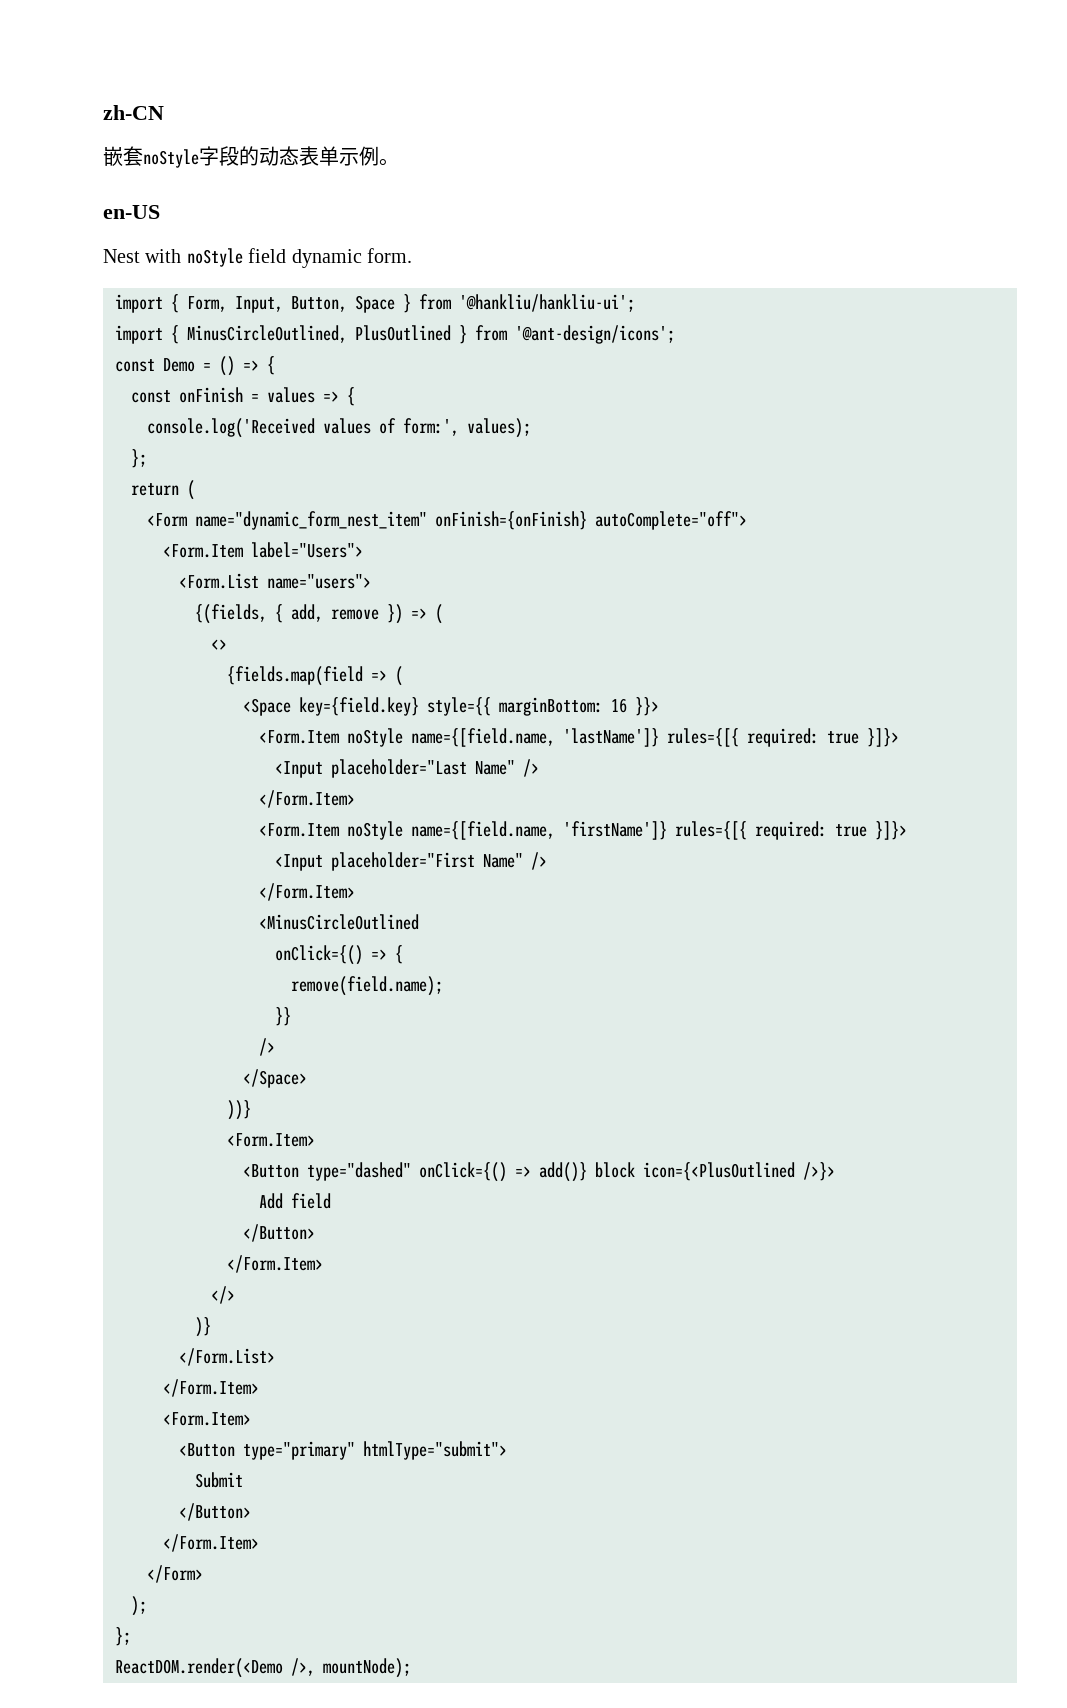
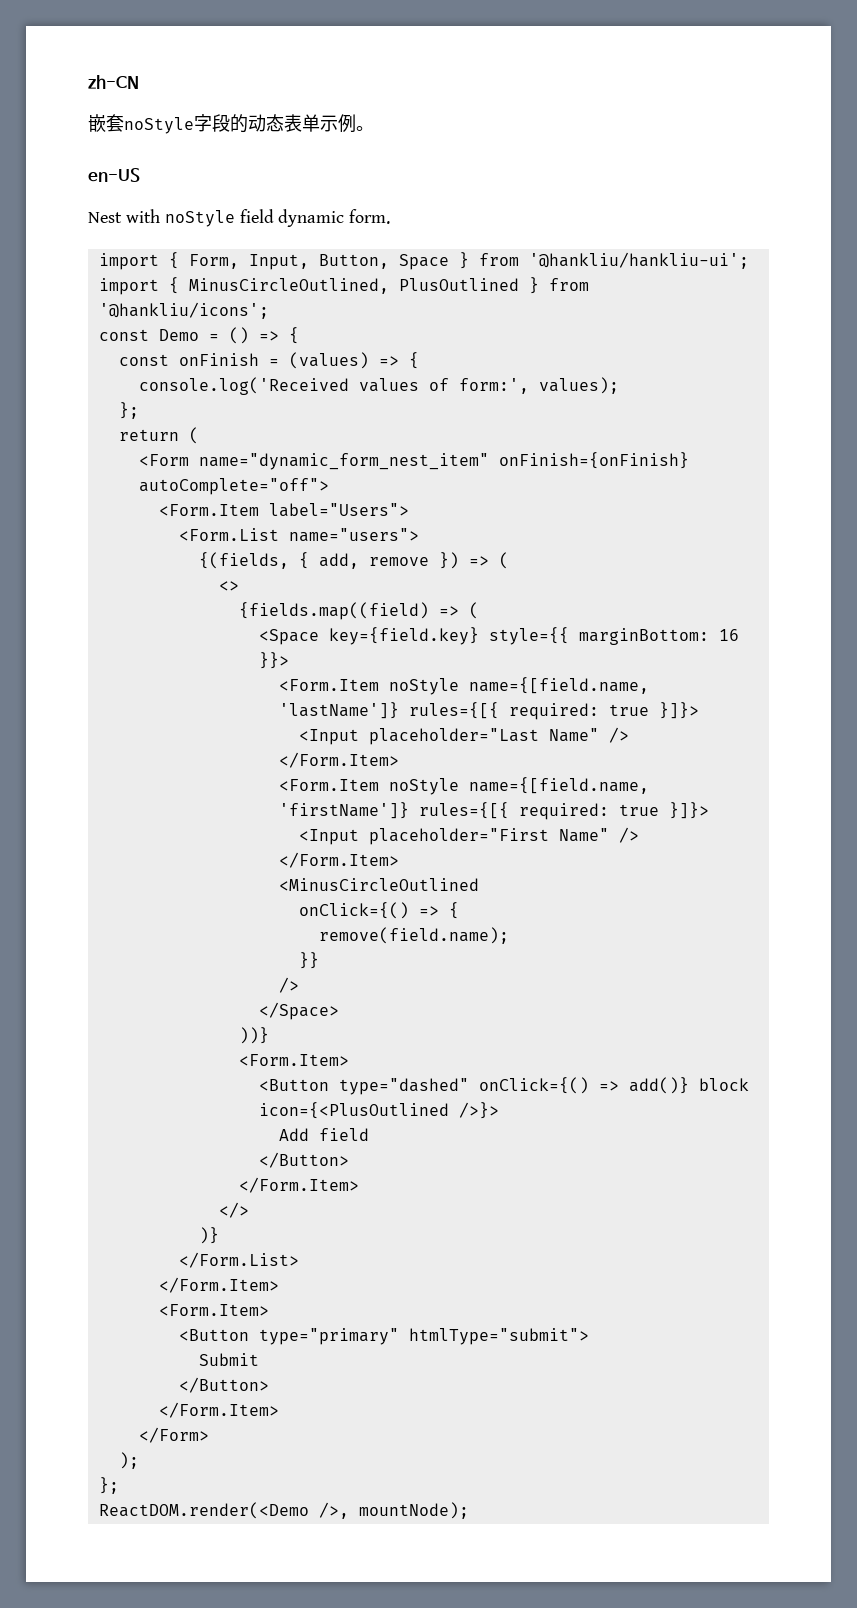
- import { MinusCircleOutlined, PlusOutlined } from '@ant-design/icons';
+ import { MinusCircleOutlined, PlusOutlined } from '@hankliu/icons';
- const onFinish = values => {
+ const onFinish = (values) => {
- {fields.map(field => (
+ {fields.map((field) => (

